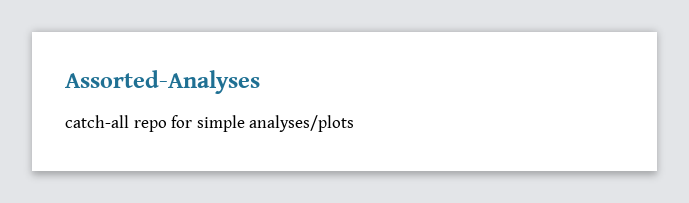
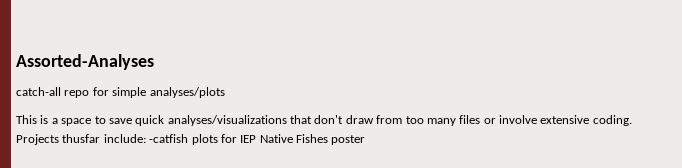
+ This is a space to save quick analyses/visualizations that don't draw from too many files or involve extensive coding. Projects thusfar include: -catfish plots for IEP Native Fishes poster

